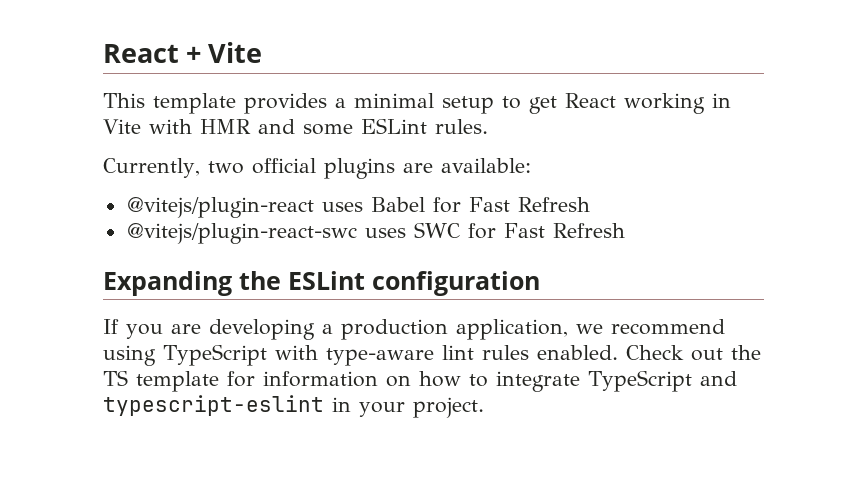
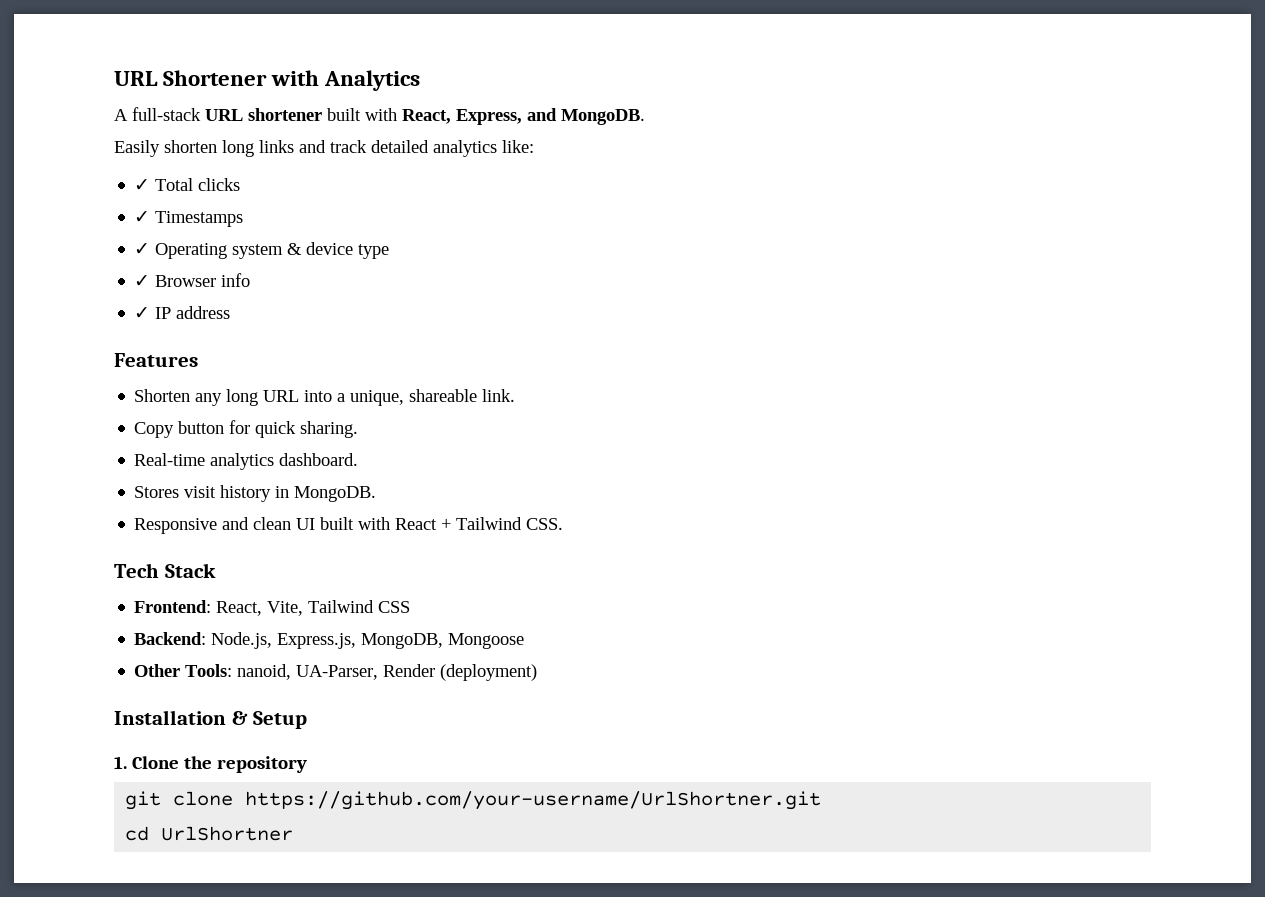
- React + Vite
- This template provides a minimal setup to get React working in Vite with HMR and some ESLint rules.
- Currently, two official plugins are available:
- @vitejs/plugin-react uses Babel for Fast Refresh
- @vitejs/plugin-react-swc uses SWC for Fast Refresh
- Expanding the ESLint configuration
- If you are developing a production application, we recommend using TypeScript with type-aware lint rules enabled. Check out the TS template for information on how to integrate TypeScript and typescript-eslint in your project.
+ URL Shortener with Analytics
+ A full-stack URL shortener built with React, Express, and MongoDB.
+ Easily shorten long links and track detailed analytics like:
+ ✓ Total clicks
+ ✓ Timestamps
+ ✓ Operating system & device type
+ ✓ Browser info
+ ✓ IP address
+ Features
+ Shorten any long URL into a unique, shareable link.
+ Copy button for quick sharing.
+ Real-time analytics dashboard.
+ Stores visit history in MongoDB.
+ Responsive and clean UI built with React + Tailwind CSS.
+ Tech Stack
+ Frontend: React, Vite, Tailwind CSS
+ Backend: Node.js, Express.js, MongoDB, Mongoose
+ Other Tools: nanoid, UA-Parser, Render (deployment)
+ Installation & Setup
+ 1. Clone the repository
+ git clone https://github.com/your-username/UrlShortner.git
+ cd UrlShortner

